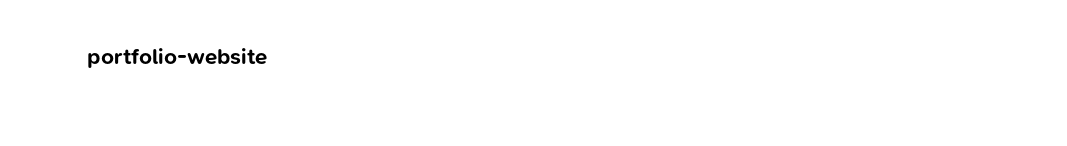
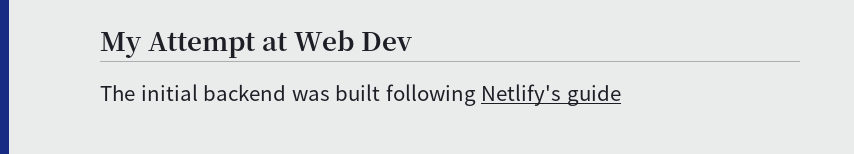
- portfolio-website
+ My Attempt at Web Dev
+ The initial backend was built following Netlify's guide

